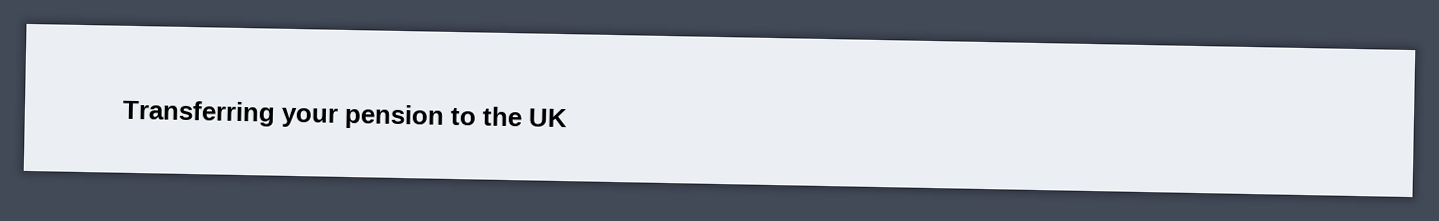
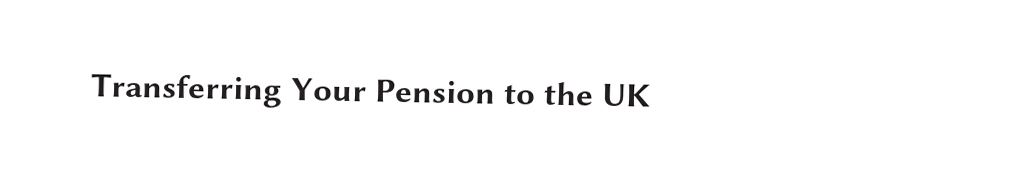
- Transferring your pension to the UK
+ Transferring Your Pension to the UK

